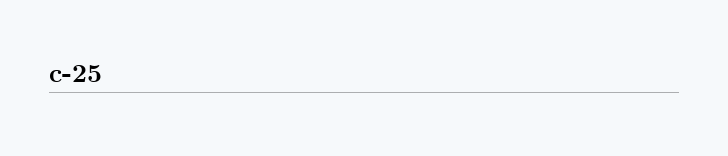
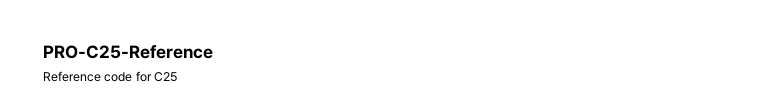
- c-25
+ PRO-C25-Reference
+ Reference code for C25

